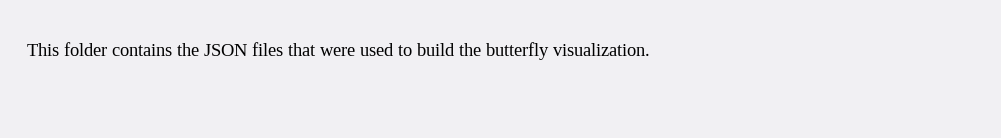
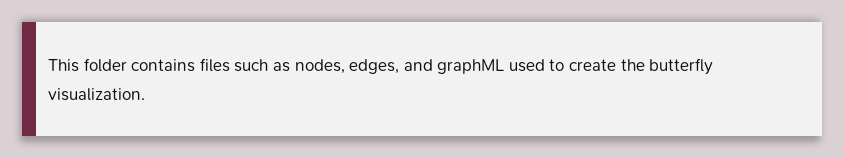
- This folder contains the JSON files that were used to build the butterfly visualization.
+ This folder contains files such as nodes, edges, and graphML used to create the butterfly visualization.

